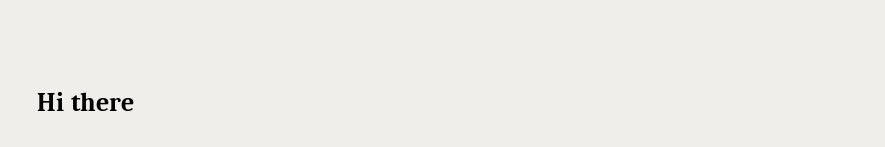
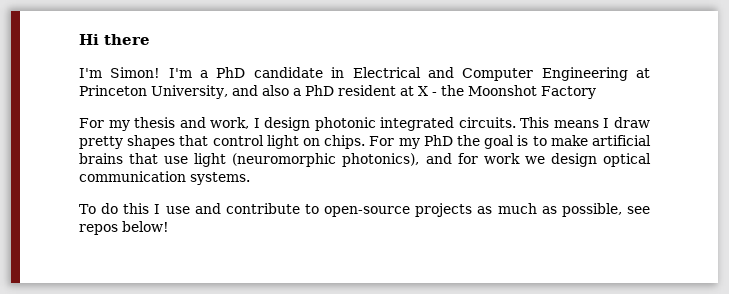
+ I'm Simon! I'm a PhD candidate in Electrical and Computer Engineering at Princeton University, and also a PhD resident at X - the Moonshot Factory
+ For my thesis and work, I design photonic integrated circuits. This means I draw pretty shapes that control light on chips. For my PhD the goal is to make artificial brains that use light (neuromorphic photonics), and for work we design optical communication systems.
+ To do this I use and contribute to open-source projects as much as possible, see repos below!

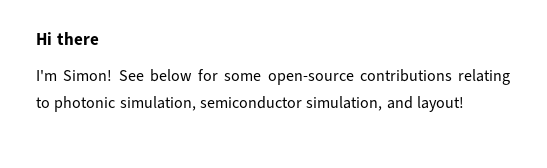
- I'm a PhD candidate in Electrical and Computer Engineering at Princeton University, and also a PhD resident at X - the Moonshot Factory
- For my thesis and work, I design photonic integrated circuits. This means I draw pretty shapes that control light on chips. For my PhD the goal is to make artificial brains that use light (neuromorphic photonics), and for work we design optical communication systems.
- To do this I use and contribute to open-source projects as much as possible, see repos below!
+ See below for some open-source contributions relating to photonic simulation, semiconductor simulation, and layout!

